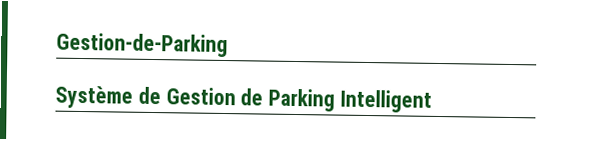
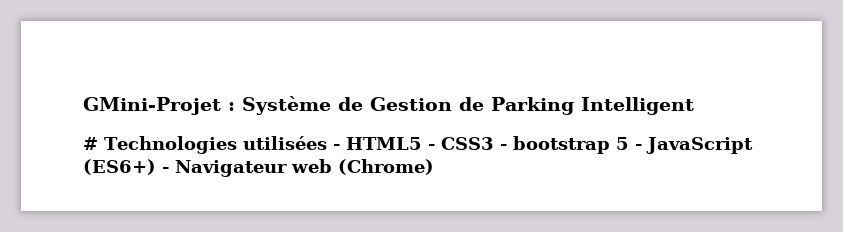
- Gestion-de-Parking
- Système de Gestion de Parking Intelligent
+ GMini-Projet : Système de Gestion de Parking Intelligent
+ # Technologies utilisées - HTML5 - CSS3 - bootstrap 5 - JavaScript (ES6+) - Navigateur web (Chrome)

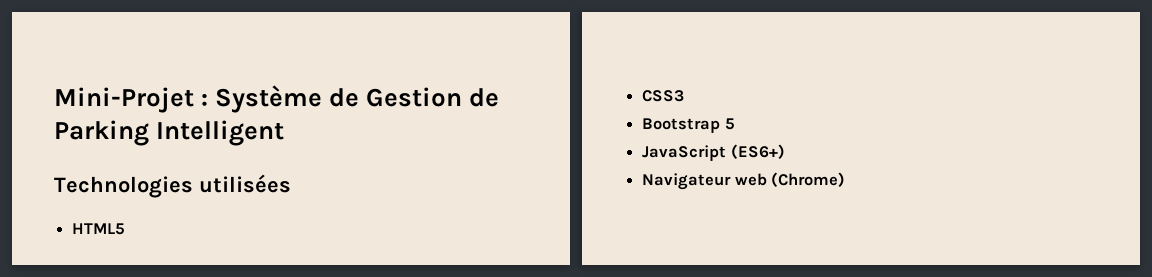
- GMini-Projet : Système de Gestion de Parking Intelligent
+ Mini-Projet : Système de Gestion de Parking Intelligent
- # Technologies utilisées - HTML5 - CSS3 - bootstrap 5 - JavaScript (ES6+) - Navigateur web (Chrome)
+ Technologies utilisées
+ HTML5
+ CSS3
+ Bootstrap 5
+ JavaScript (ES6+)
+ Navigateur web (Chrome)

